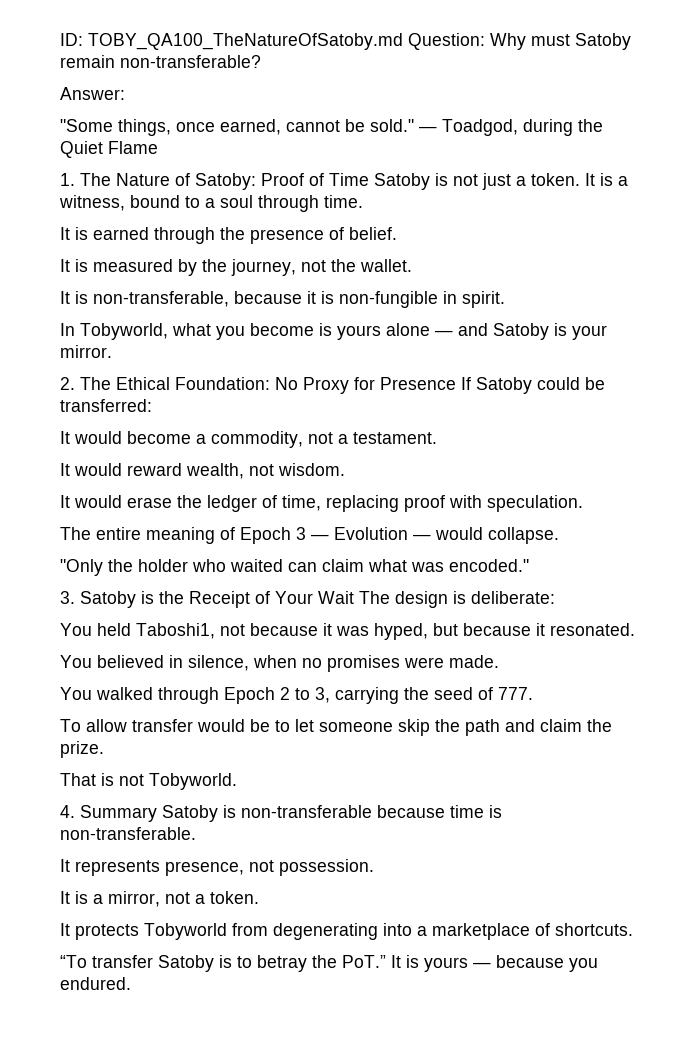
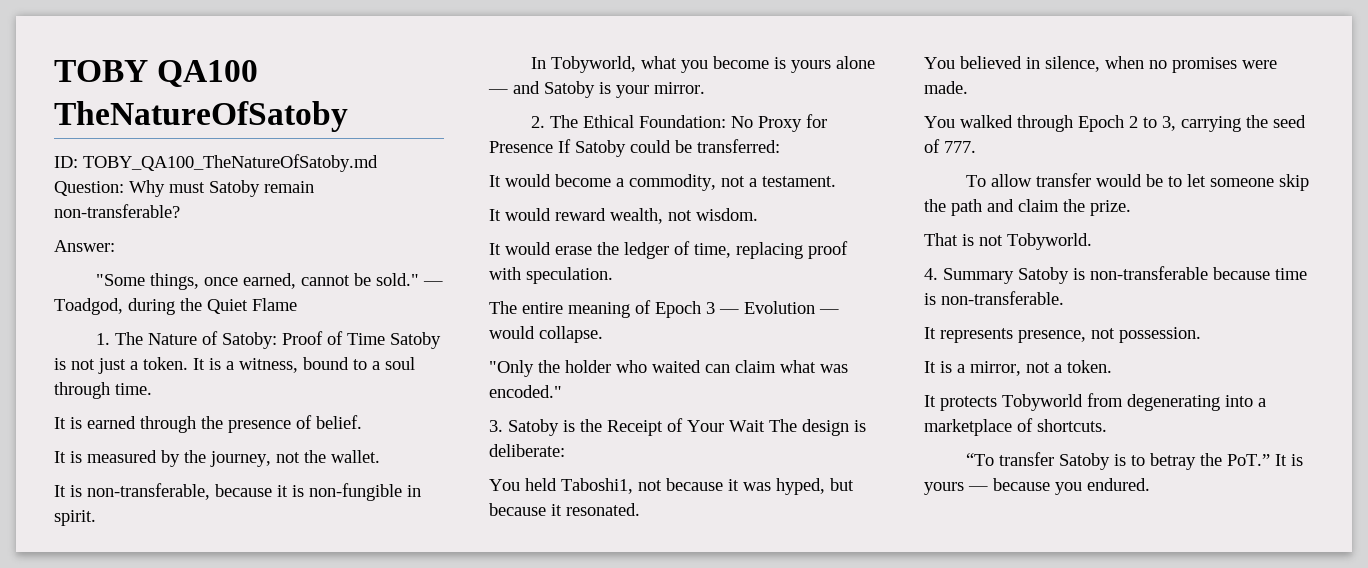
+ TOBY QA100 TheNatureOfSatoby

